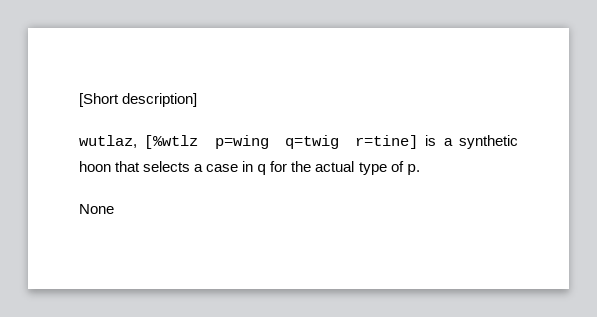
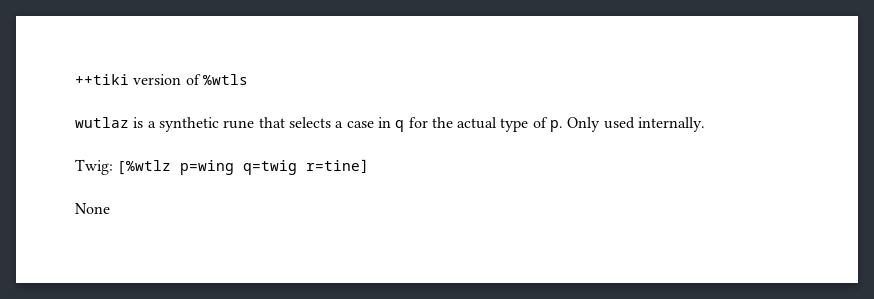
- [Short description]
- wutlaz, [%wtlz p=wing q=twig r=tine] is a synthetic hoon that selects a case in q for the actual type of p.
+ ++tiki version of %wtls
+ wutlaz is a synthetic rune that selects a case in q for the actual type of p. Only used internally.
+ Twig: [%wtlz p=wing q=twig r=tine]

